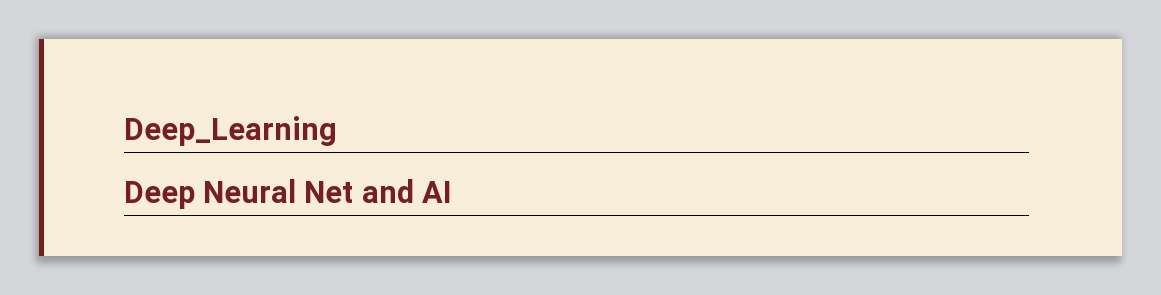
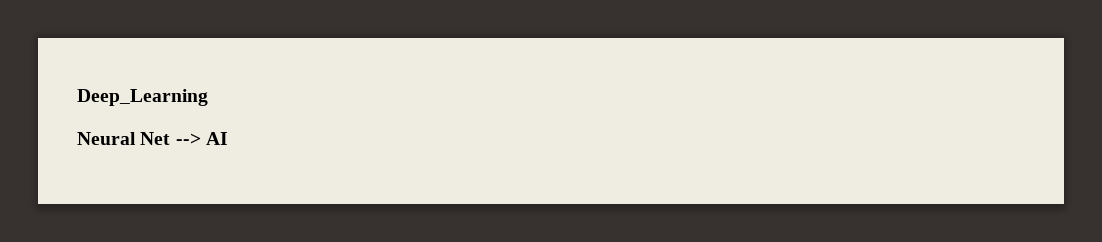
- Deep Neural Net and AI
+ Neural Net --> AI

